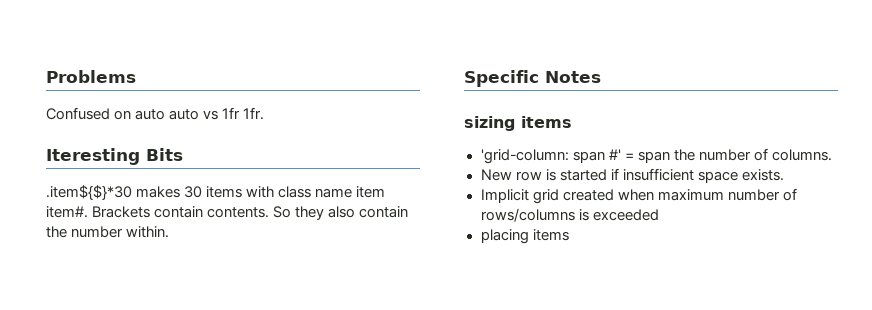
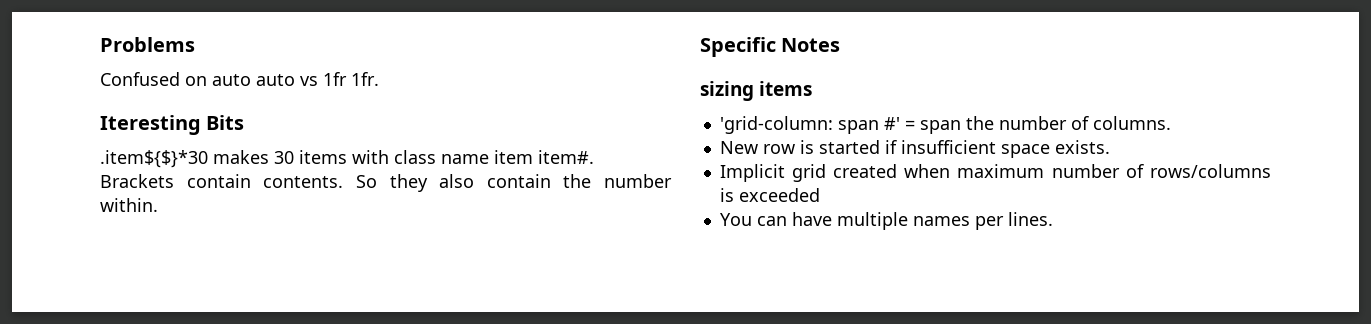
- placing items
+ You can have multiple names per lines.

